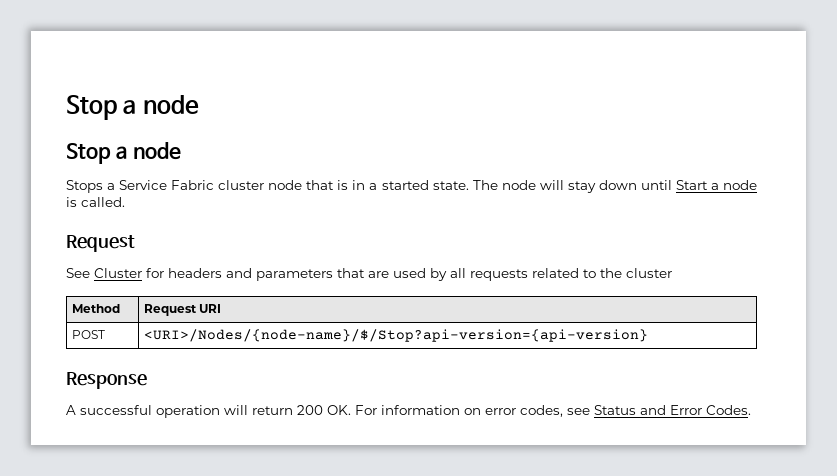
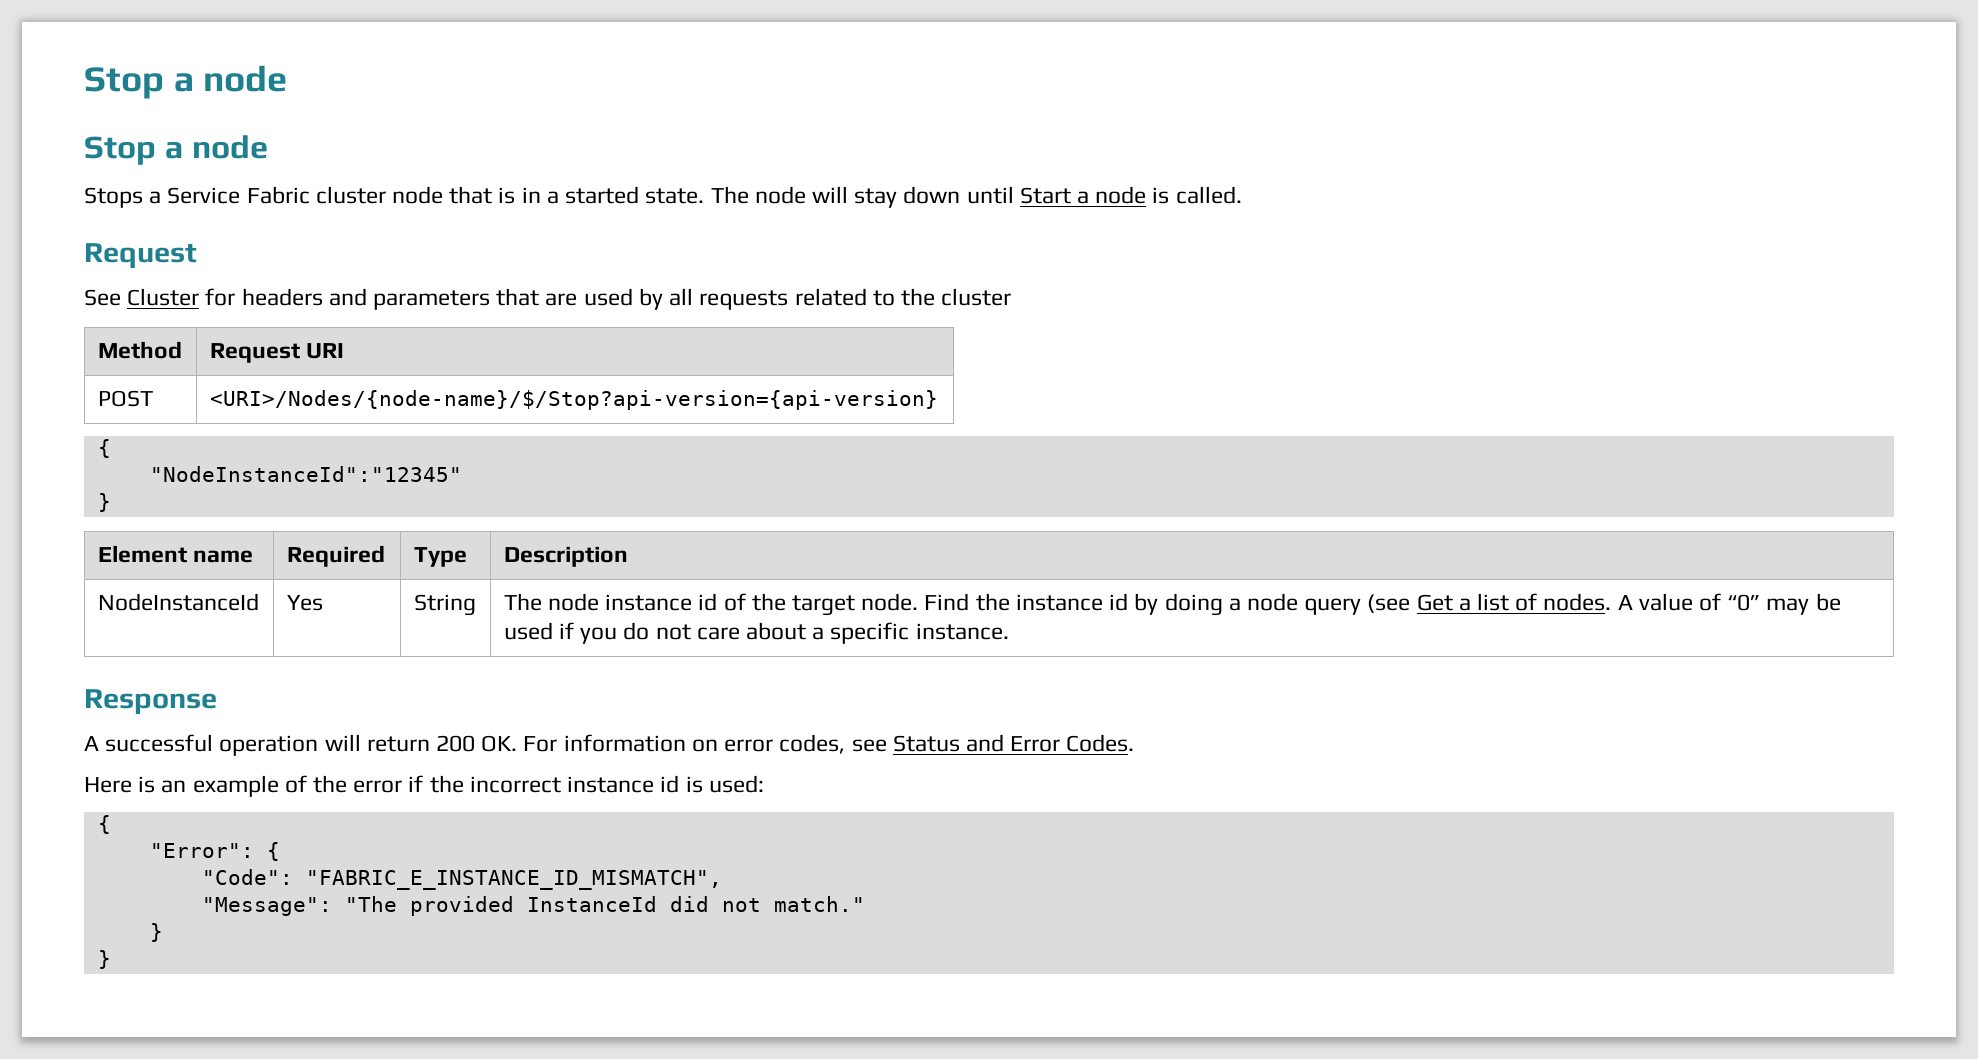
  POST | <URI>/Nodes/{node-name}/$/Stop?api-version={api-version}
+ {
+ "NodeInstanceId":"12345"
+ }
+ Element name | Required | Type | Description
+ NodeInstanceId | Yes | String | The node instance id of the target node. Find the instance id by doing a node query (see Get a list of nodes. A value of “0” may be used if you do not care about a specific instance.
+ Here is an example of the error if the incorrect instance id is used:
+ {
+ "Error": {
+ "Code": "FABRIC_E_INSTANCE_ID_MISMATCH",
+ "Message": "The provided InstanceId did not match."
+ }
+ }

